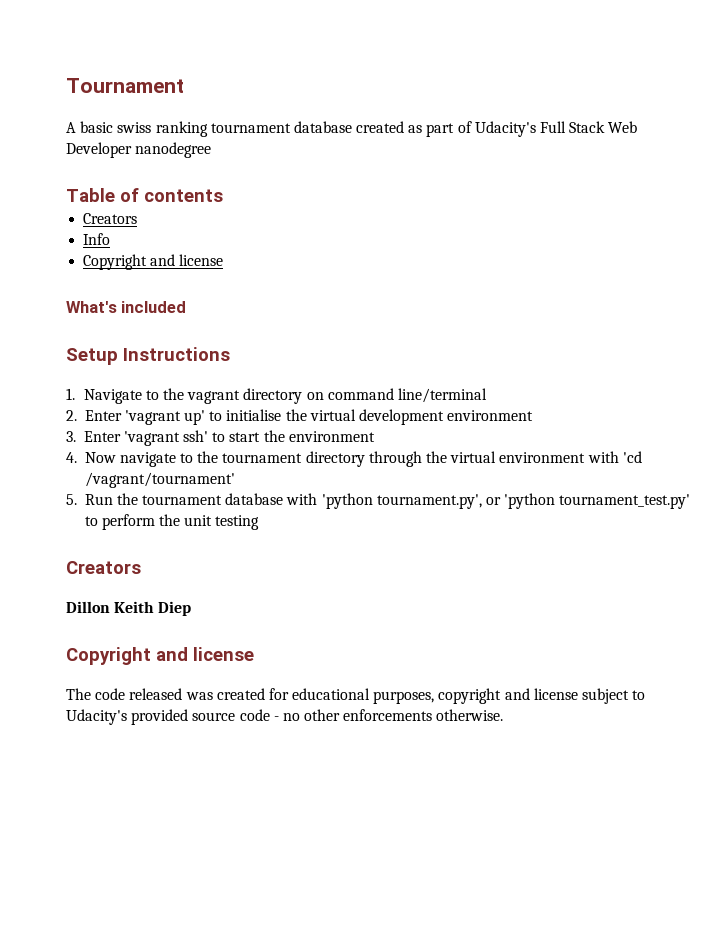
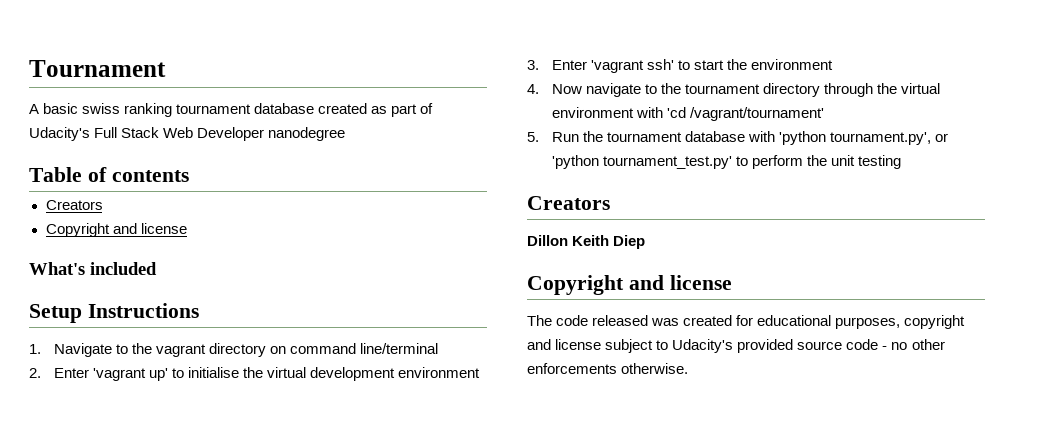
- Info

